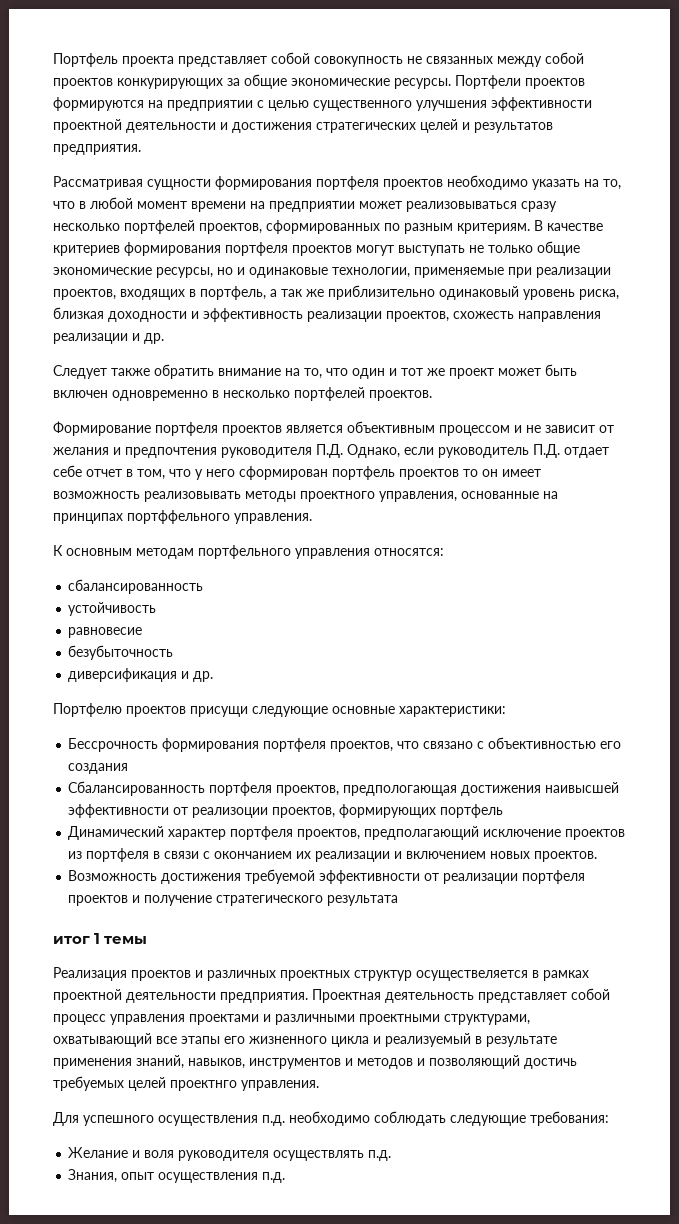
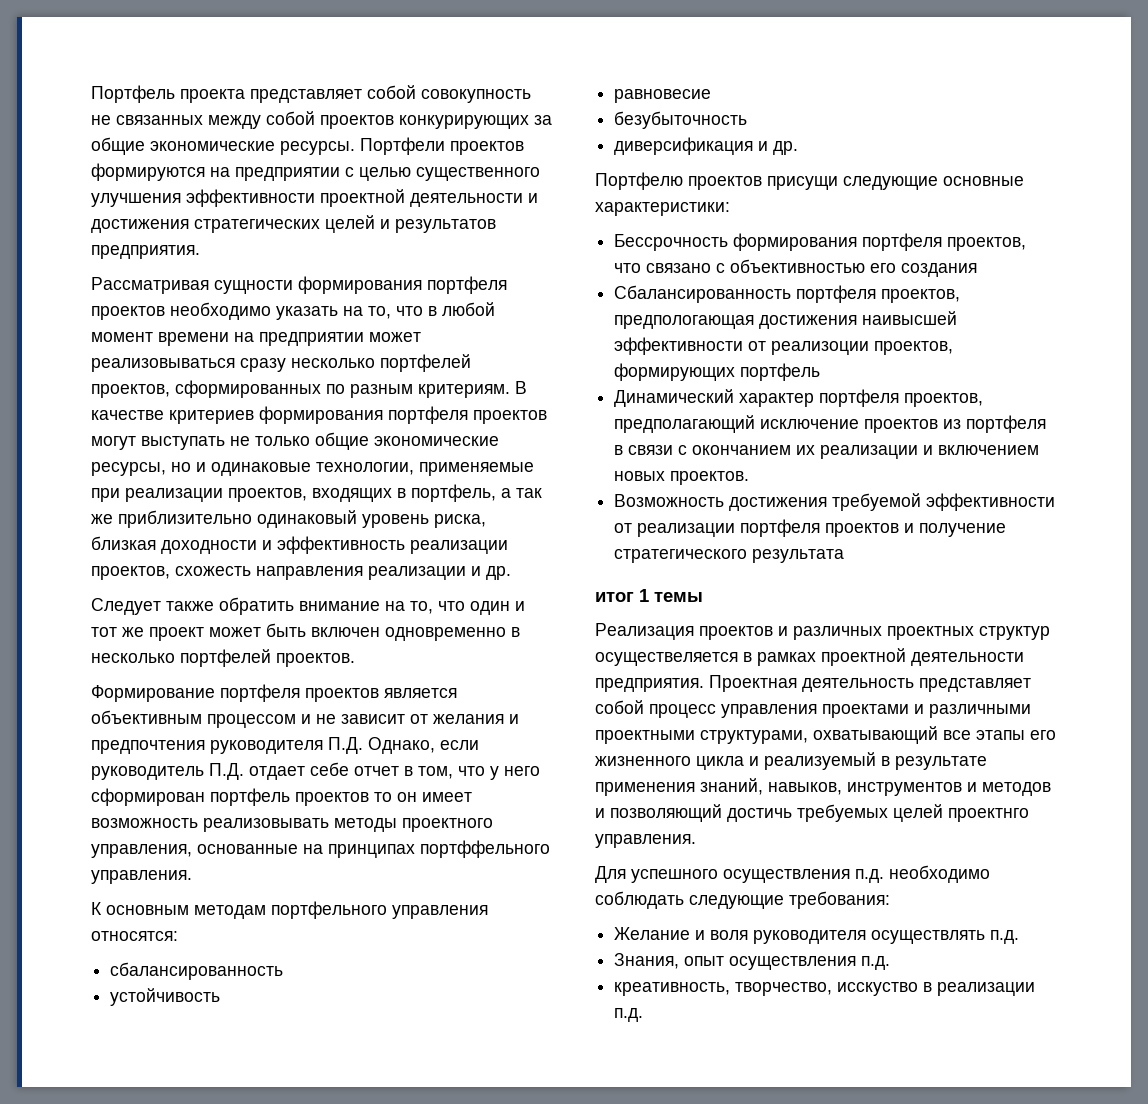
+ креативность, творчество, исскуство в реализации п.д.

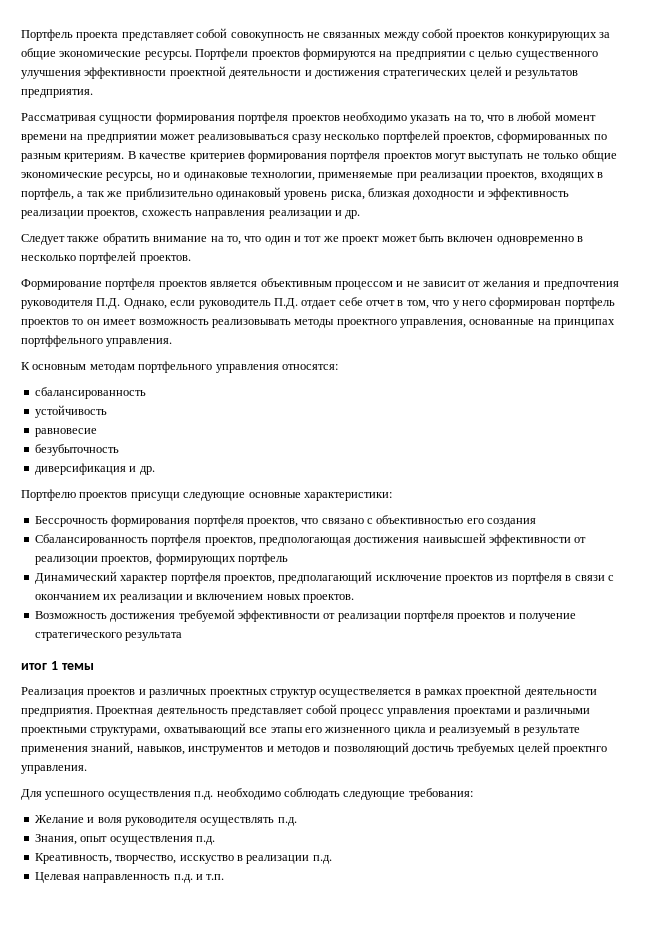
- креативность, творчество, исскуство в реализации п.д.
+ Креативность, творчество, исскуство в реализации п.д.
+ Целевая направленность п.д. и т.п.

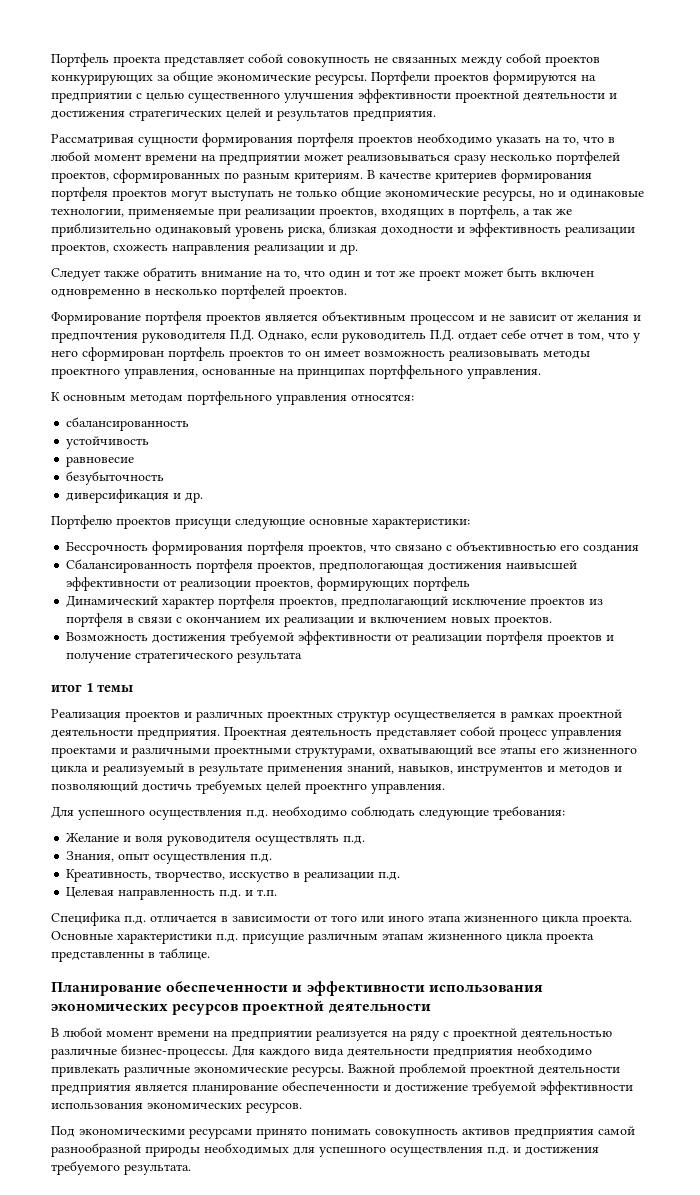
+ Специфика п.д. отличается в зависимости от того или иного этапа жизненного цикла проекта. Основные характеристики п.д. присущие различным этапам жизненного цикла проекта представленны в таблице.
+ Планирование обеспеченности и эффективности использования экономических ресурсов проектной деятельности
+ В любой момент времени на предприятии реализуется на ряду с проектной деятельностью различные бизнес-процессы. Для каждого вида деятельности предприятия необходимо привлекать различные экономические ресурсы. Важной проблемой проектной деятельности предприятия является планирование обеспеченности и достижение требуемой эффективности использования экономических ресурсов.
+ Под экономическими ресурсами принято понимать совокупность активов предприятия самой разнообразной природы необходимых для успешного осуществления п.д. и достижения требуемого результата.

